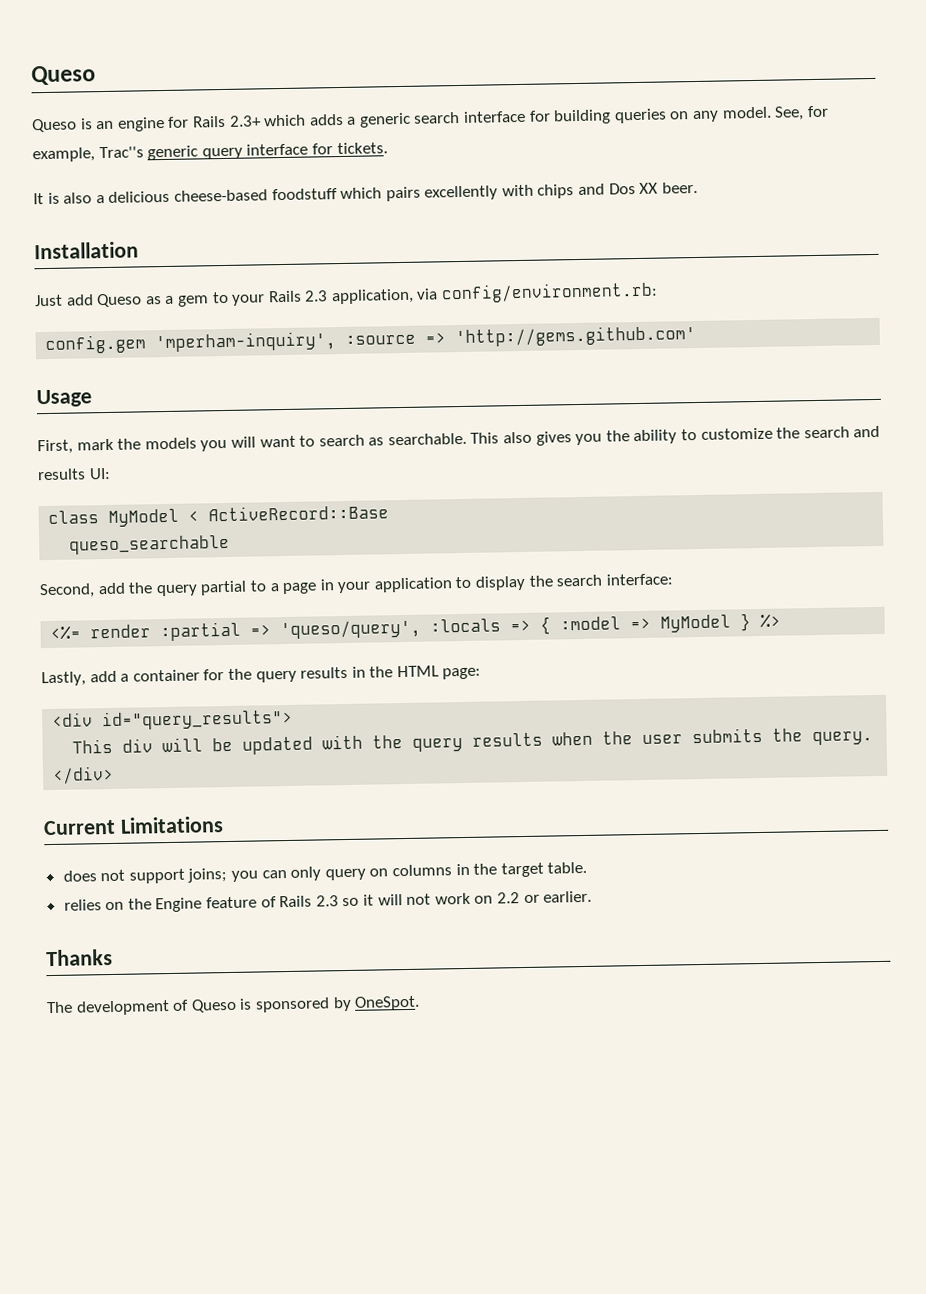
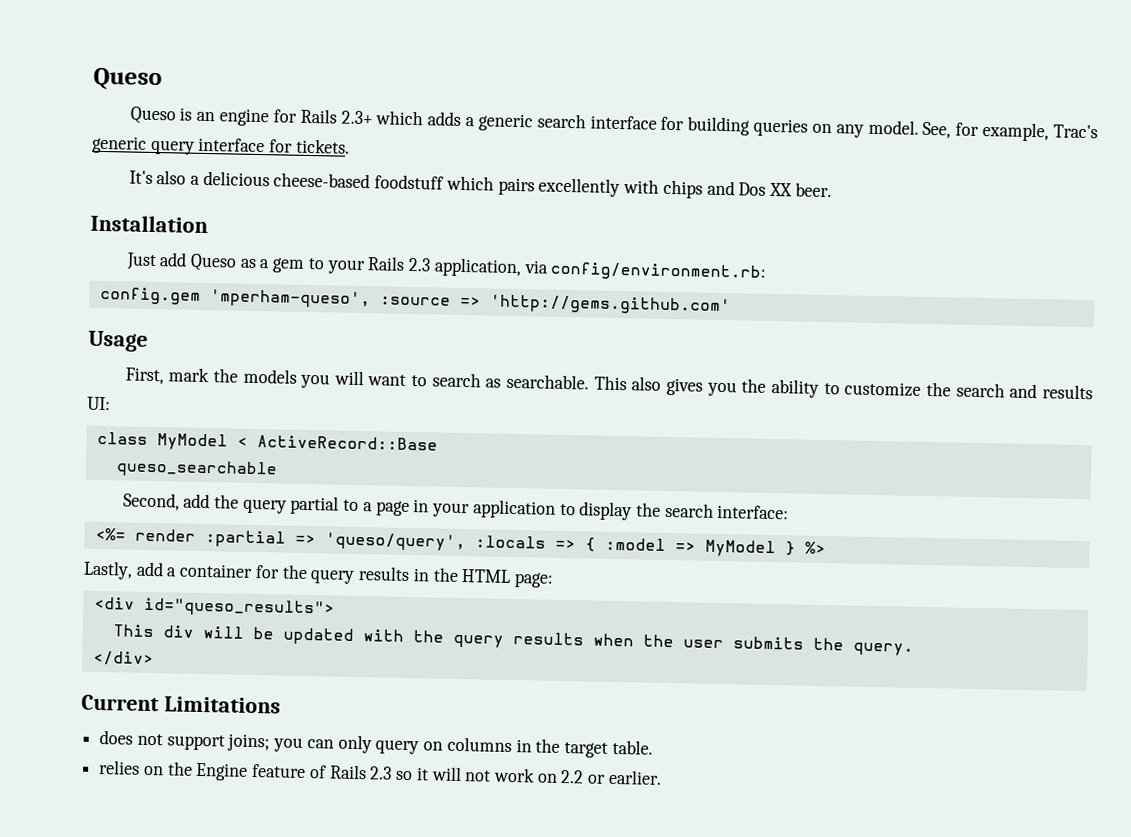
- See, for example, Trac''s generic query interface for tickets.
+ See, for example, Trac's generic query interface for tickets.
- It is also a delicious cheese-based foodstuff which pairs excellently with chips and Dos XX beer.
+ It's also a delicious cheese-based foodstuff which pairs excellently with chips and Dos XX beer.
- config.gem 'mperham-inquiry', :source => 'http://gems.github.com'
+ config.gem 'mperham-queso', :source => 'http://gems.github.com'
- <div id="query_results">
+ <div id="queso_results">
- Thanks
- The development of Queso is sponsored by OneSpot.

